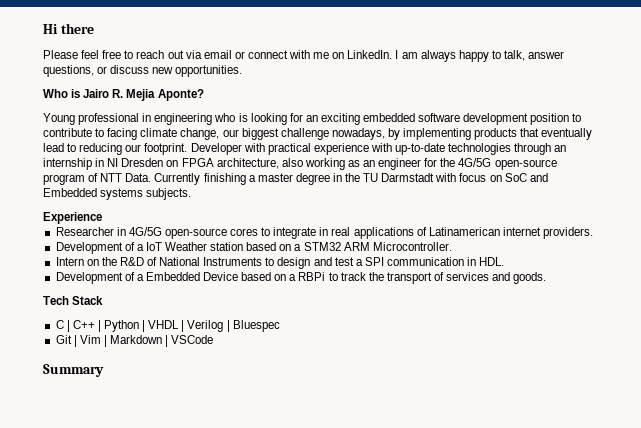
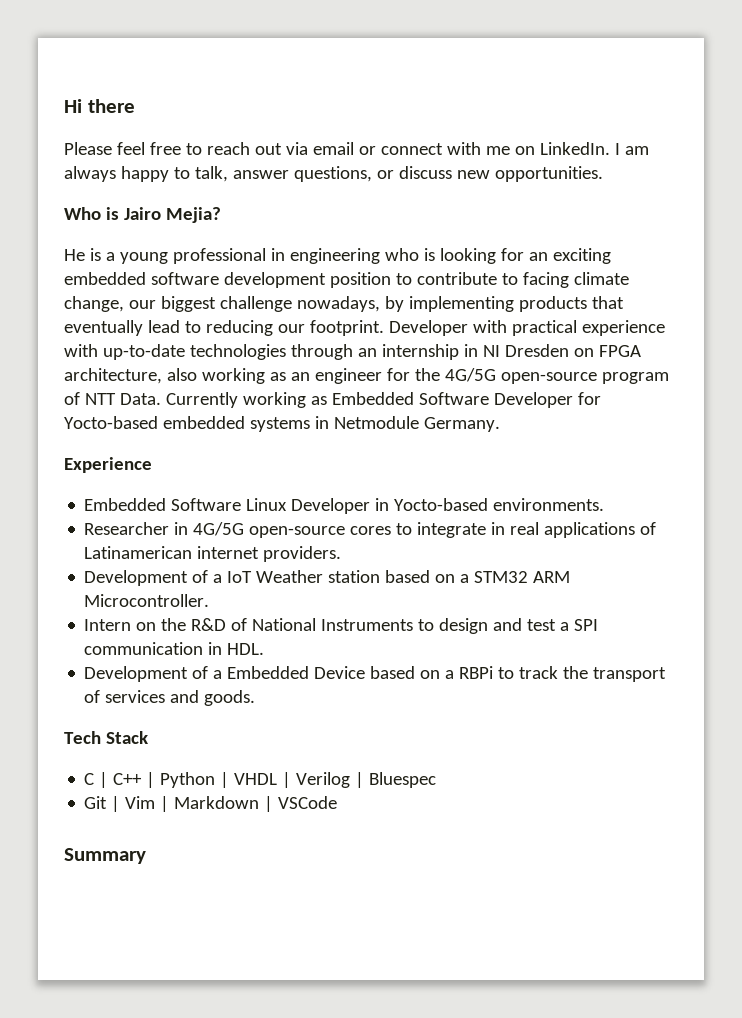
- Who is Jairo R. Mejia Aponte?
- Young professional in engineering who is looking for an exciting embedded software development position to contribute to facing climate change, our biggest challenge nowadays, by implementing products that eventually lead to reducing our footprint.
+ Who is Jairo Mejia?
+ He is a young professional in engineering who is looking for an exciting embedded software development position to contribute to facing climate change, our biggest challenge nowadays, by implementing products that eventually lead to reducing our footprint.
- Currently finishing a master degree in the TU Darmstadt with focus on SoC and Embedded systems subjects.
+ Currently working as Embedded Software Developer for Yocto-based embedded systems in Netmodule Germany.
  Experience
+ Embedded Software Linux Developer in Yocto-based environments.

